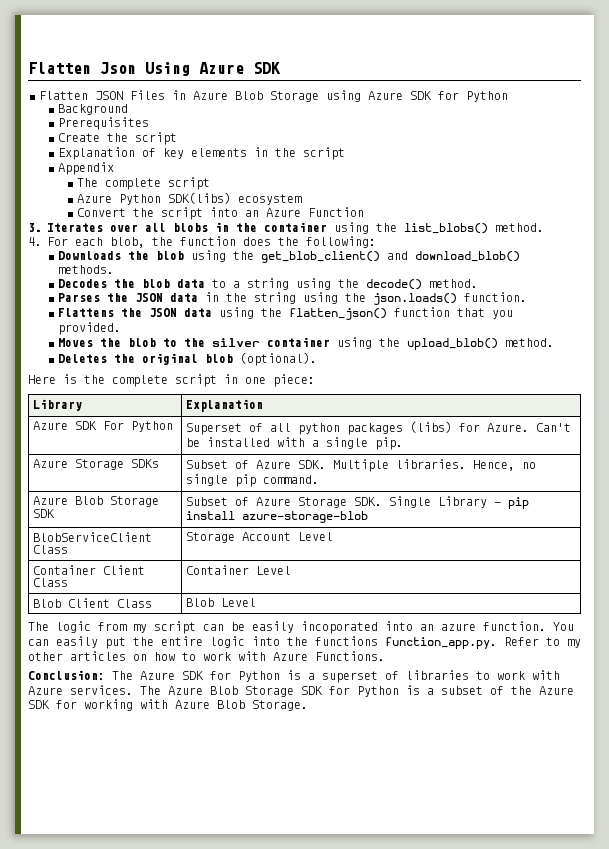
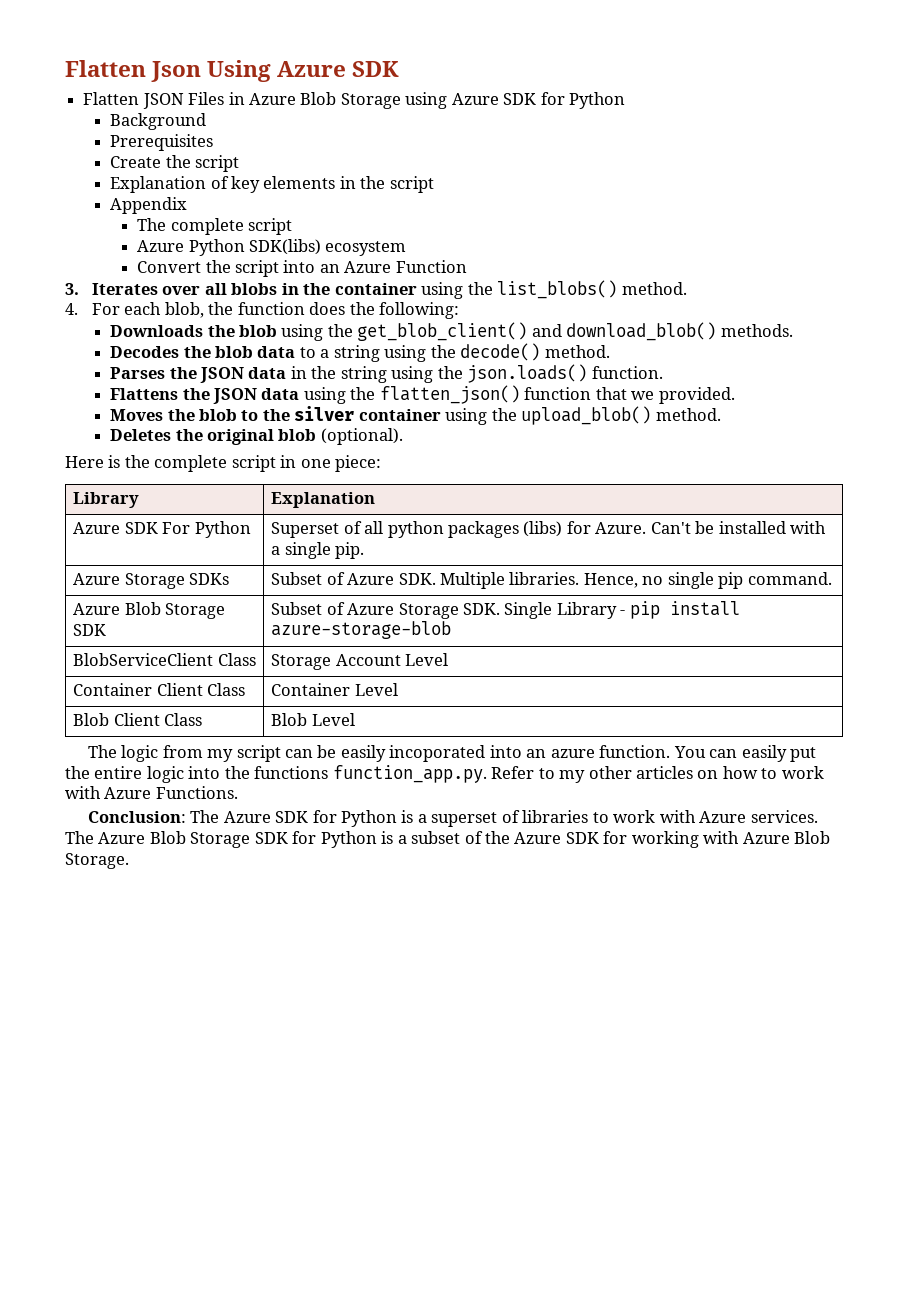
- Flattens the JSON data using the flatten_json() function that you provided.
+ Flattens the JSON data using the flatten_json() function that we provided.

